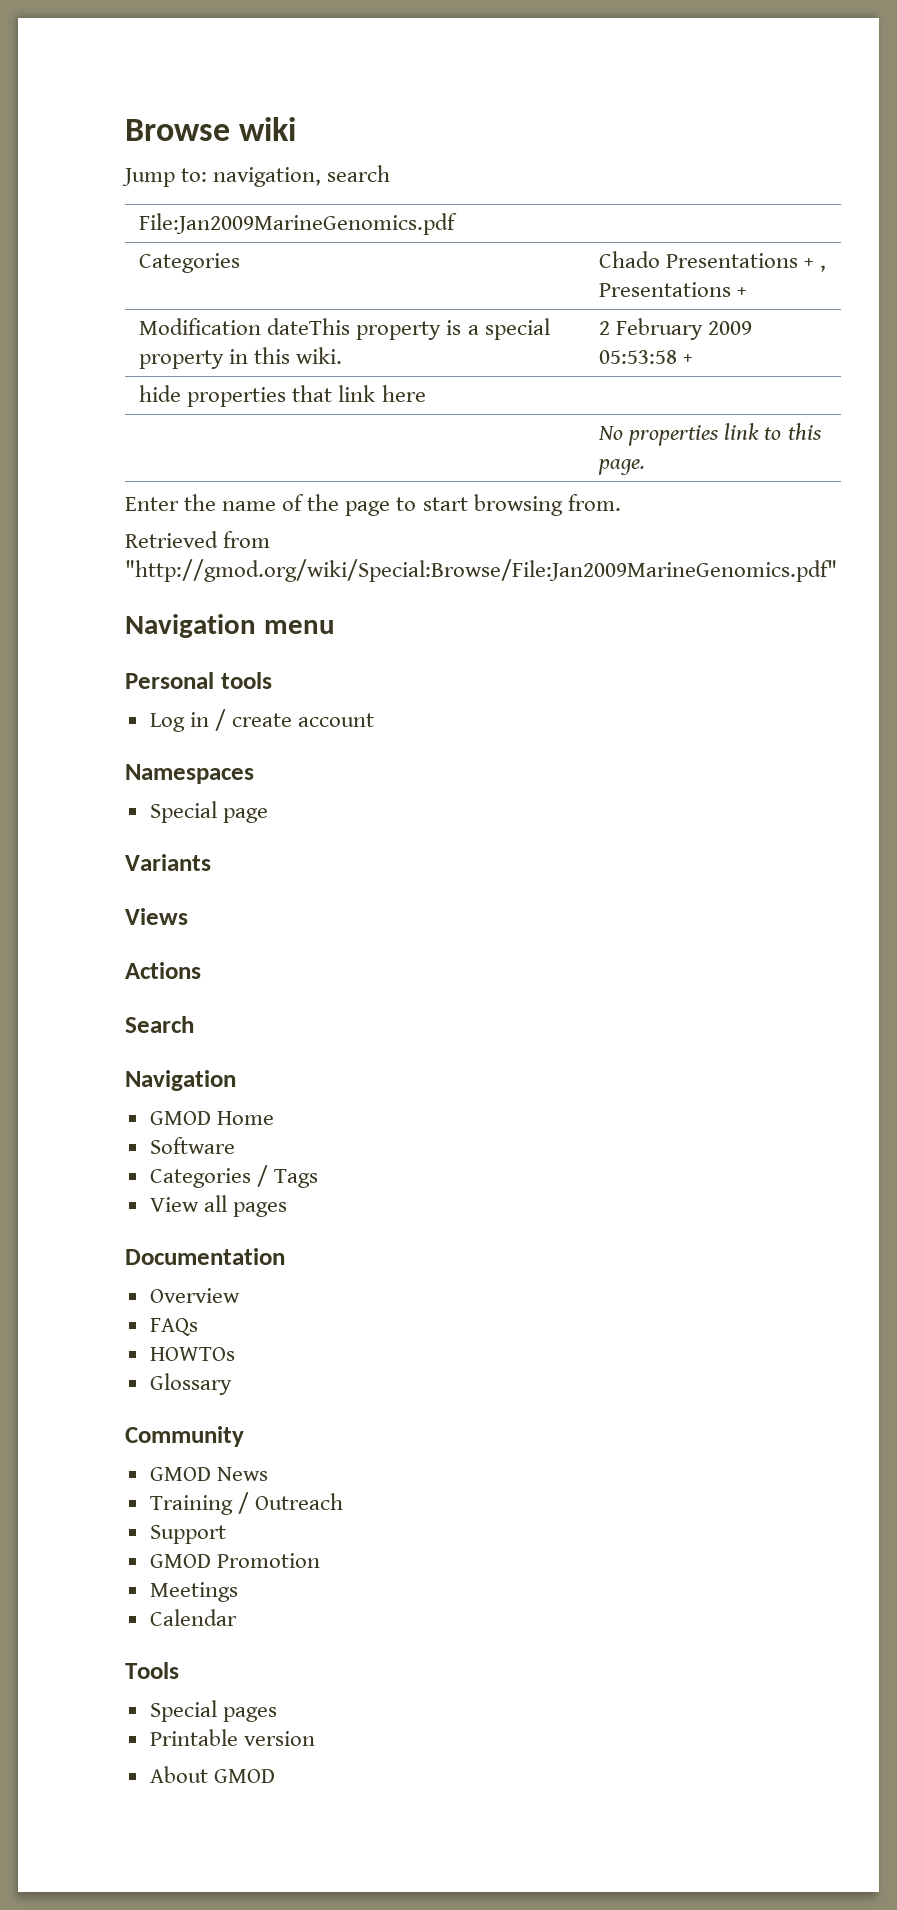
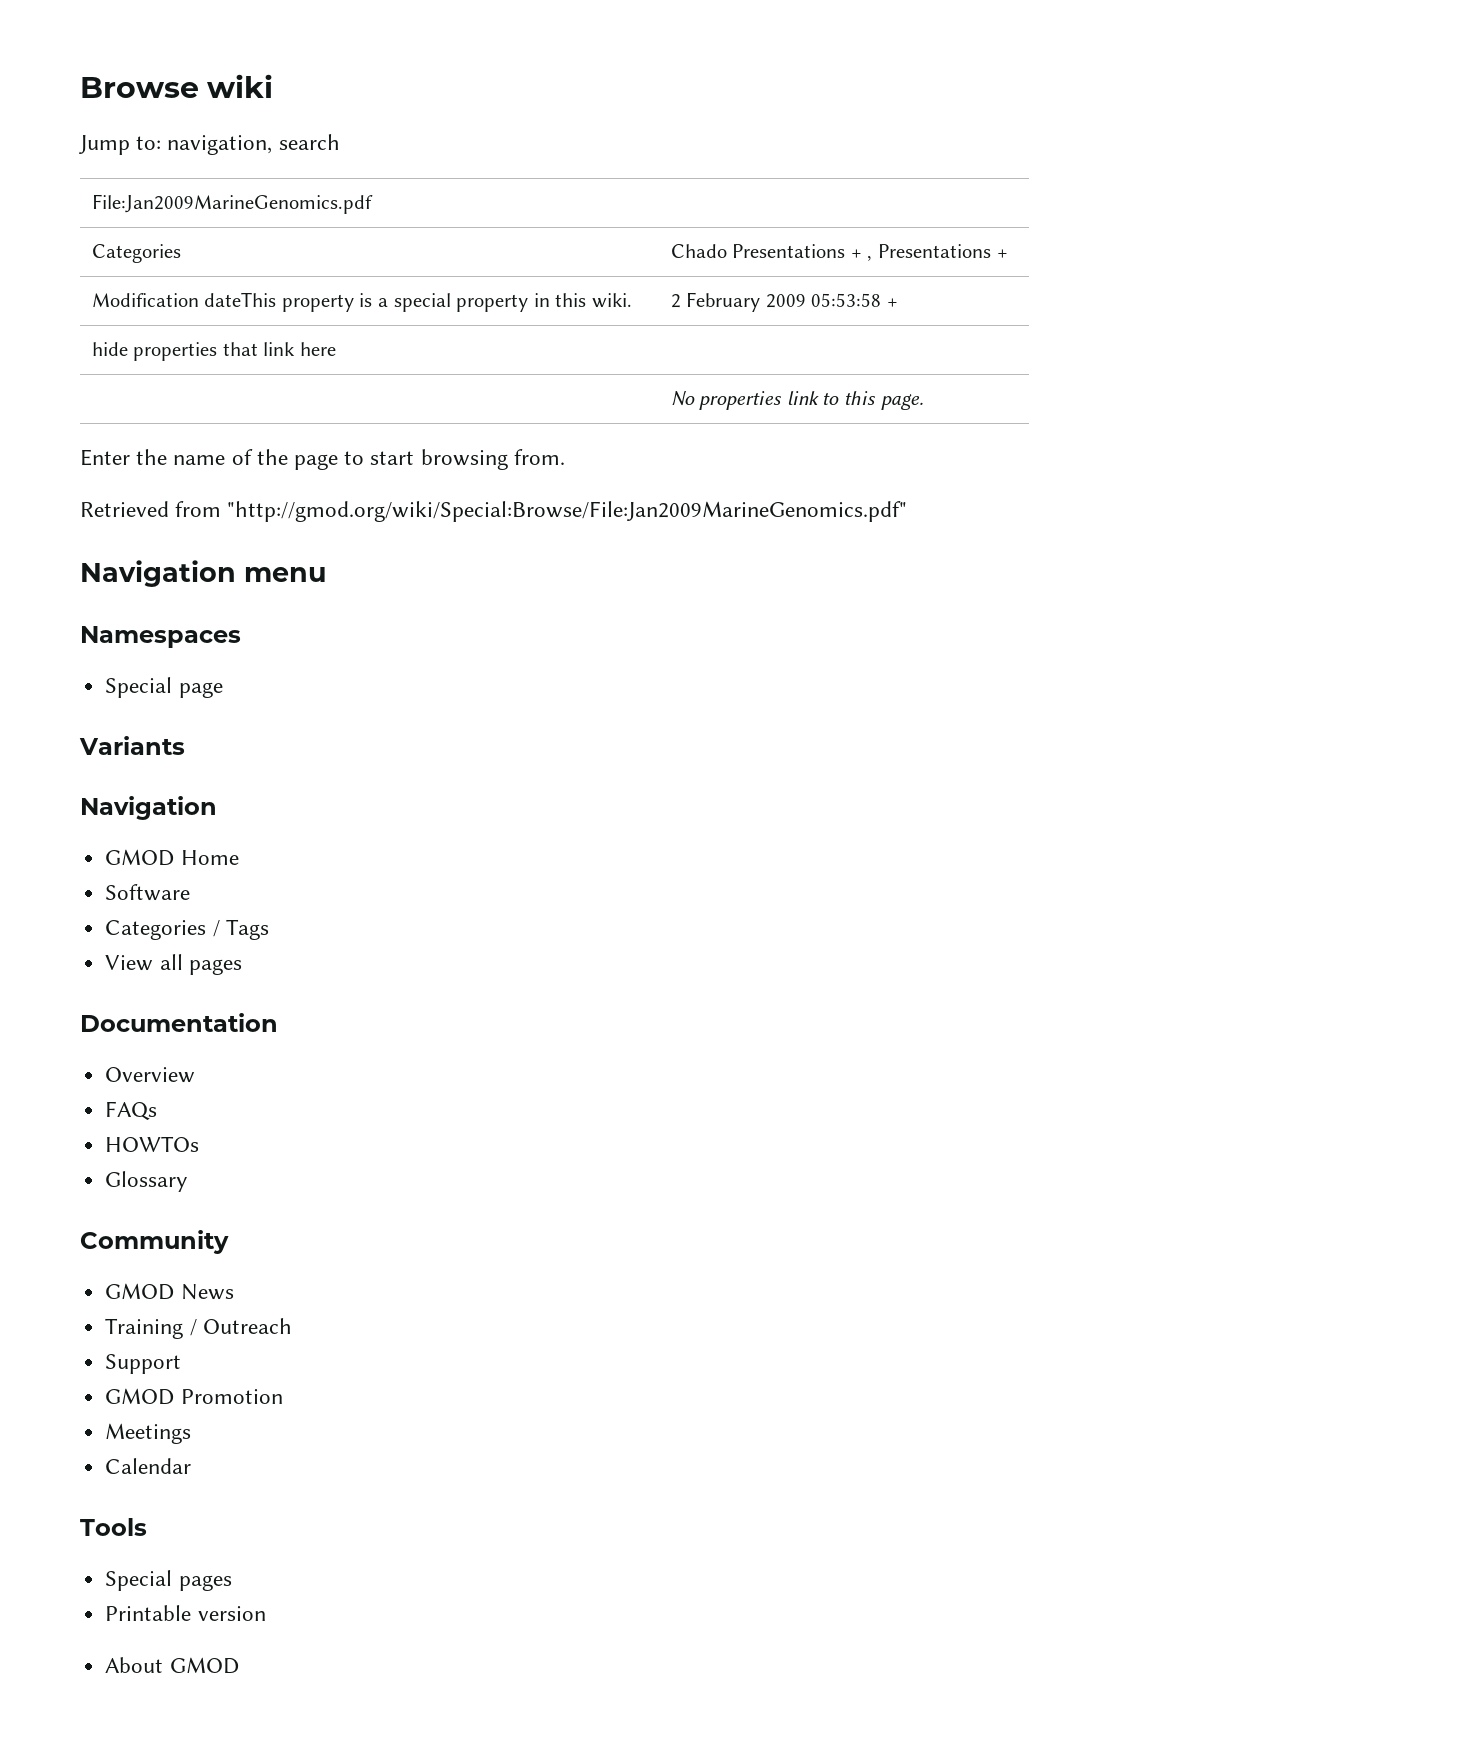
- Personal tools
- Log in / create account
- Views
- Actions
- Search

